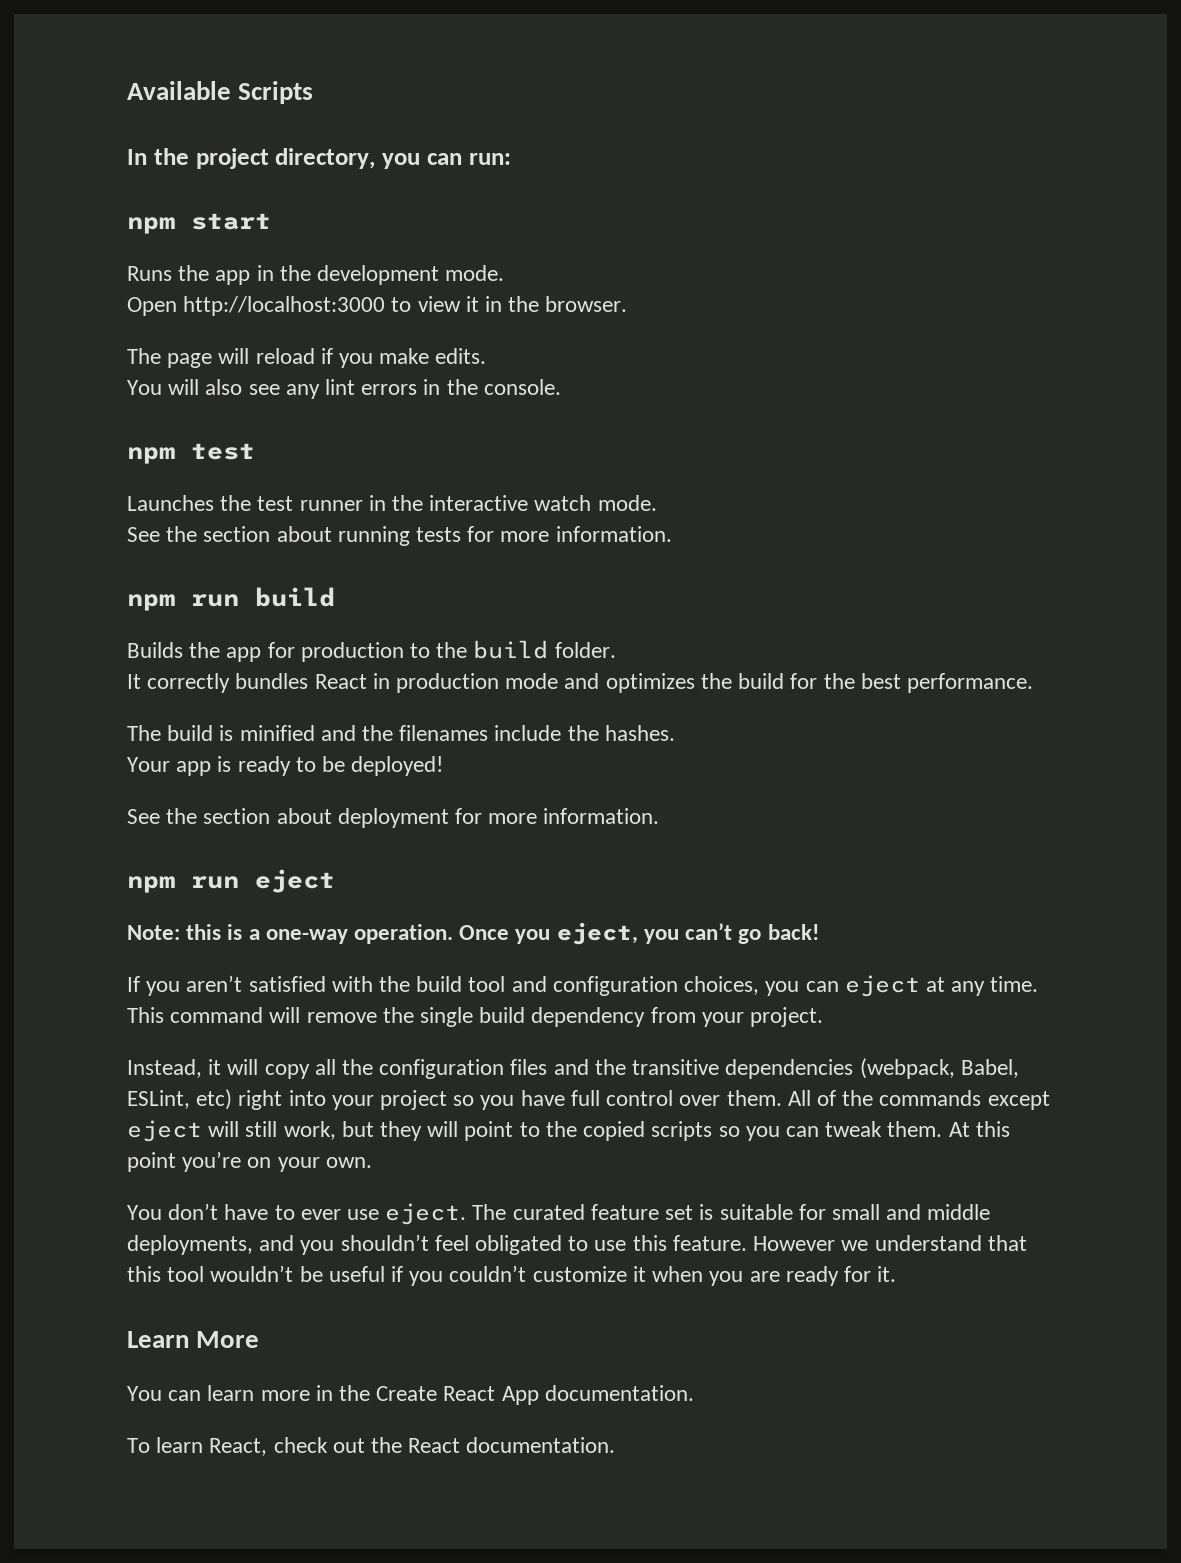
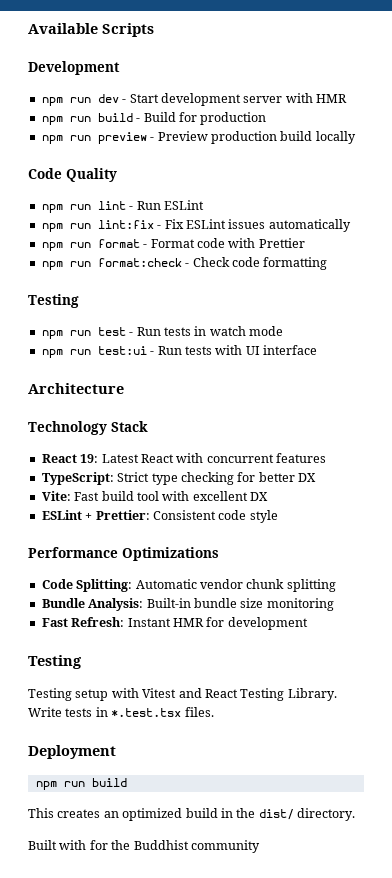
- In the project directory, you can run:
- npm start
- Runs the app in the development mode.
- Open http://localhost:3000 to view it in the browser.
- The page will reload if you make edits.
- You will also see any lint errors in the console.
- npm test
- Launches the test runner in the interactive watch mode.
- See the section about running tests for more information.
+ Development
+ npm run dev - Start development server with HMR
+ npm run build - Build for production
+ npm run preview - Preview production build locally
+ Code Quality
+ npm run lint - Run ESLint
+ npm run lint:fix - Fix ESLint issues automatically
+ npm run format - Format code with Prettier
+ npm run format:check - Check code formatting
+ Testing
+ npm run test - Run tests in watch mode
+ npm run test:ui - Run tests with UI interface
+ Architecture
+ Technology Stack
+ React 19: Latest React with concurrent features
+ TypeScript: Strict type checking for better DX
+ Vite: Fast build tool with excellent DX
+ ESLint + Prettier: Consistent code style
+ Performance Optimizations
+ Code Splitting: Automatic vendor chunk splitting
+ Bundle Analysis: Built-in bundle size monitoring
+ Fast Refresh: Instant HMR for development
+ Testing
+ Testing setup with Vitest and React Testing Library. Write tests in *.test.tsx files.
+ Deployment
  npm run build
- Builds the app for production to the build folder.
- It correctly bundles React in production mode and optimizes the build for the best performance.
- The build is minified and the filenames include the hashes.
- Your app is ready to be deployed!
- See the section about deployment for more information.
- npm run eject
- Note: this is a one-way operation. Once you eject, you can’t go back!
- If you aren’t satisfied with the build tool and configuration choices, you can eject at any time. This command will remove the single build dependency from your project.
- Instead, it will copy all the configuration files and the transitive dependencies (webpack, Babel, ESLint, etc) right into your project so you have full control over them. All of the commands except eject will still work, but they will point to the copied scripts so you can tweak them. At this point you’re on your own.
- You don’t have to ever use eject. The curated feature set is suitable for small and middle deployments, and you shouldn’t feel obligated to use this feature. However we understand that this tool wouldn’t be useful if you couldn’t customize it when you are ready for it.
- Learn More
- You can learn more in the Create React App documentation.
- To learn React, check out the React documentation.
+ This creates an optimized build in the dist/ directory.
+ Built with for the Buddhist community

